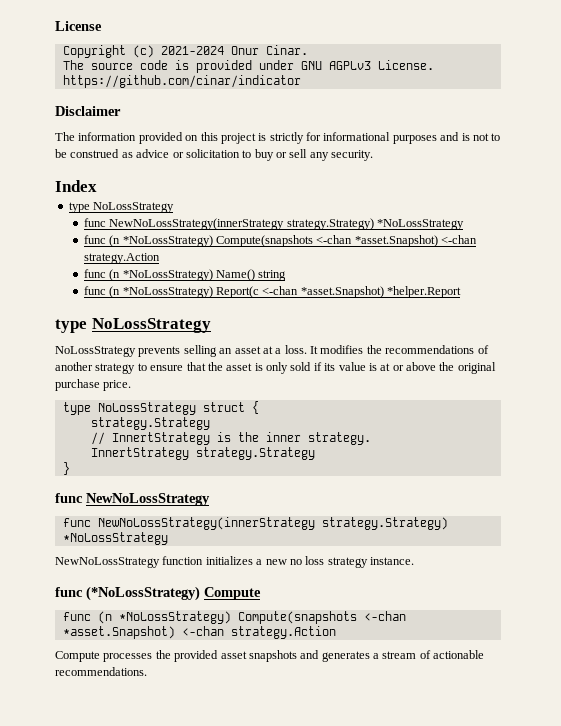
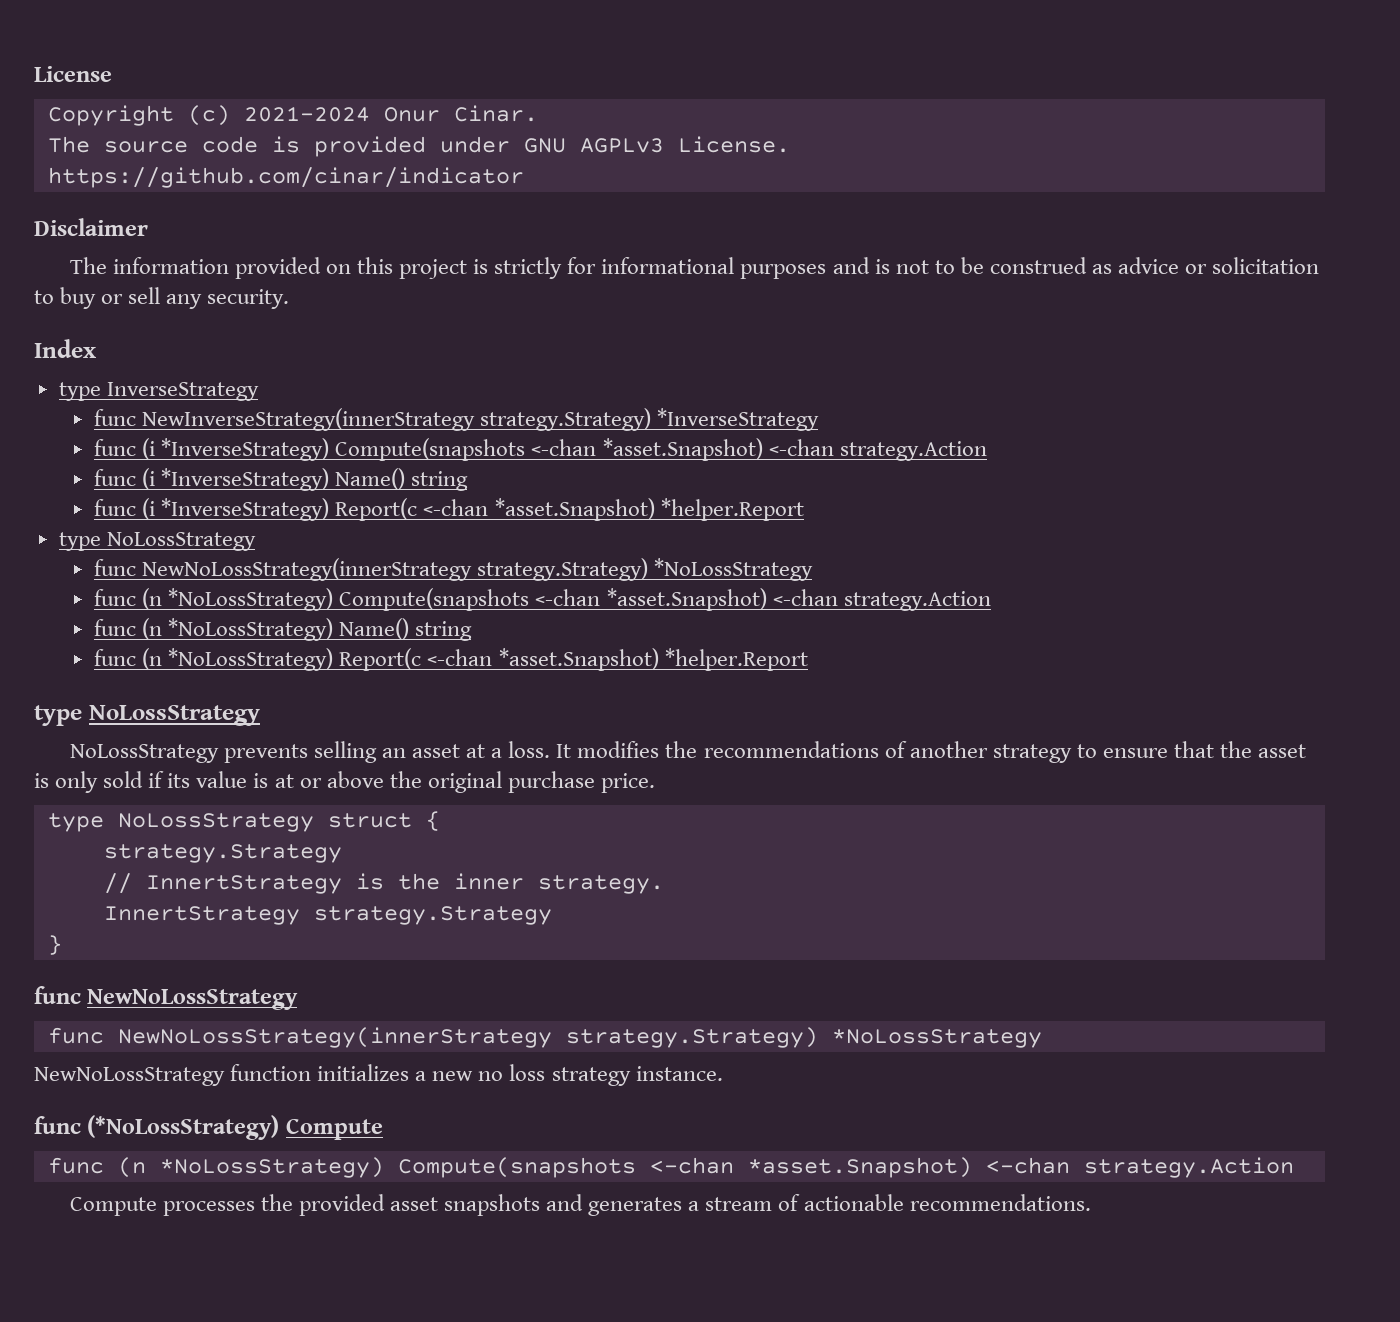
+ type InverseStrategy
+ func NewInverseStrategy(innerStrategy strategy.Strategy) *InverseStrategy
+ func (i *InverseStrategy) Compute(snapshots <-chan *asset.Snapshot) <-chan strategy.Action
+ func (i *InverseStrategy) Name() string
+ func (i *InverseStrategy) Report(c <-chan *asset.Snapshot) *helper.Report

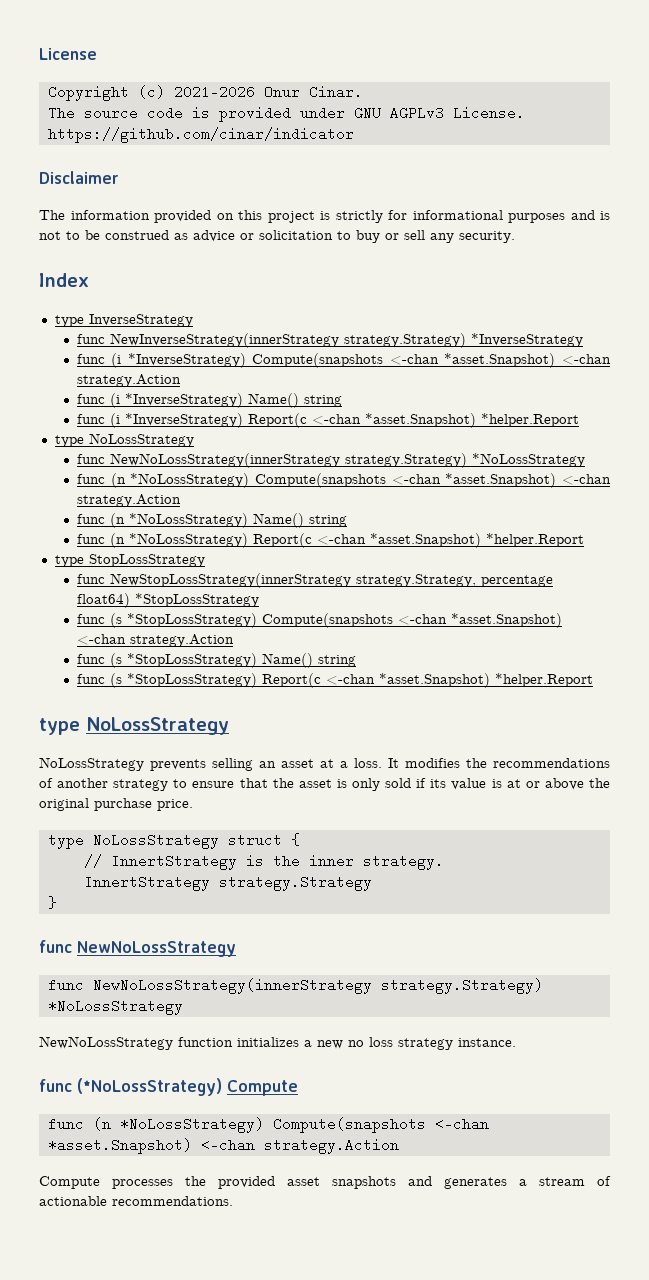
- Copyright (c) 2021-2024 Onur Cinar.
+ Copyright (c) 2021-2026 Onur Cinar.
+ type StopLossStrategy
+ func NewStopLossStrategy(innerStrategy strategy.Strategy, percentage float64) *StopLossStrategy
+ func (s *StopLossStrategy) Compute(snapshots <-chan *asset.Snapshot) <-chan strategy.Action
+ func (s *StopLossStrategy) Name() string
+ func (s *StopLossStrategy) Report(c <-chan *asset.Snapshot) *helper.Report
  type NoLossStrategy struct {
- strategy.Strategy

